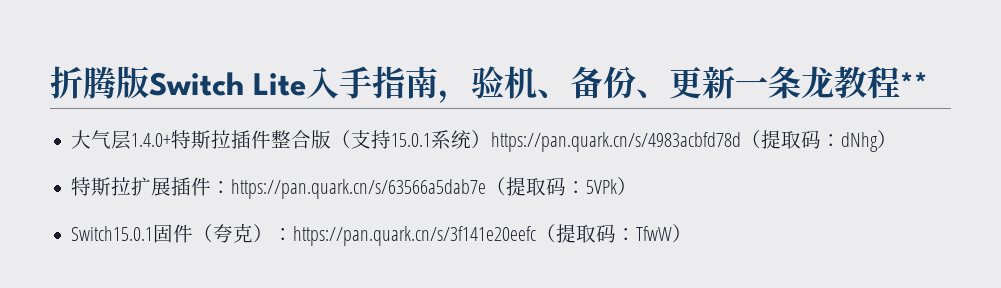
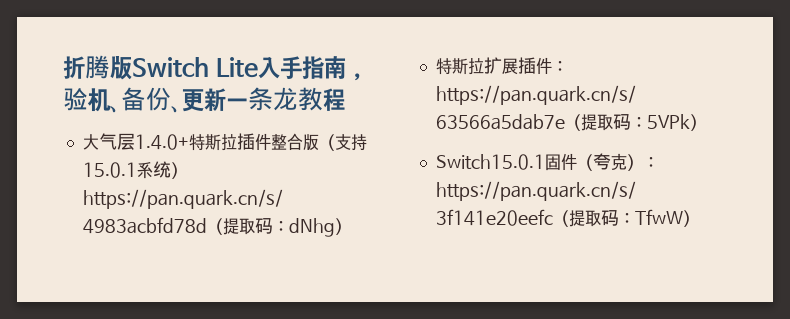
- 折腾版Switch Lite入手指南，验机、备份、更新一条龙教程**
+ 折腾版Switch Lite入手指南，验机、备份、更新一条龙教程

